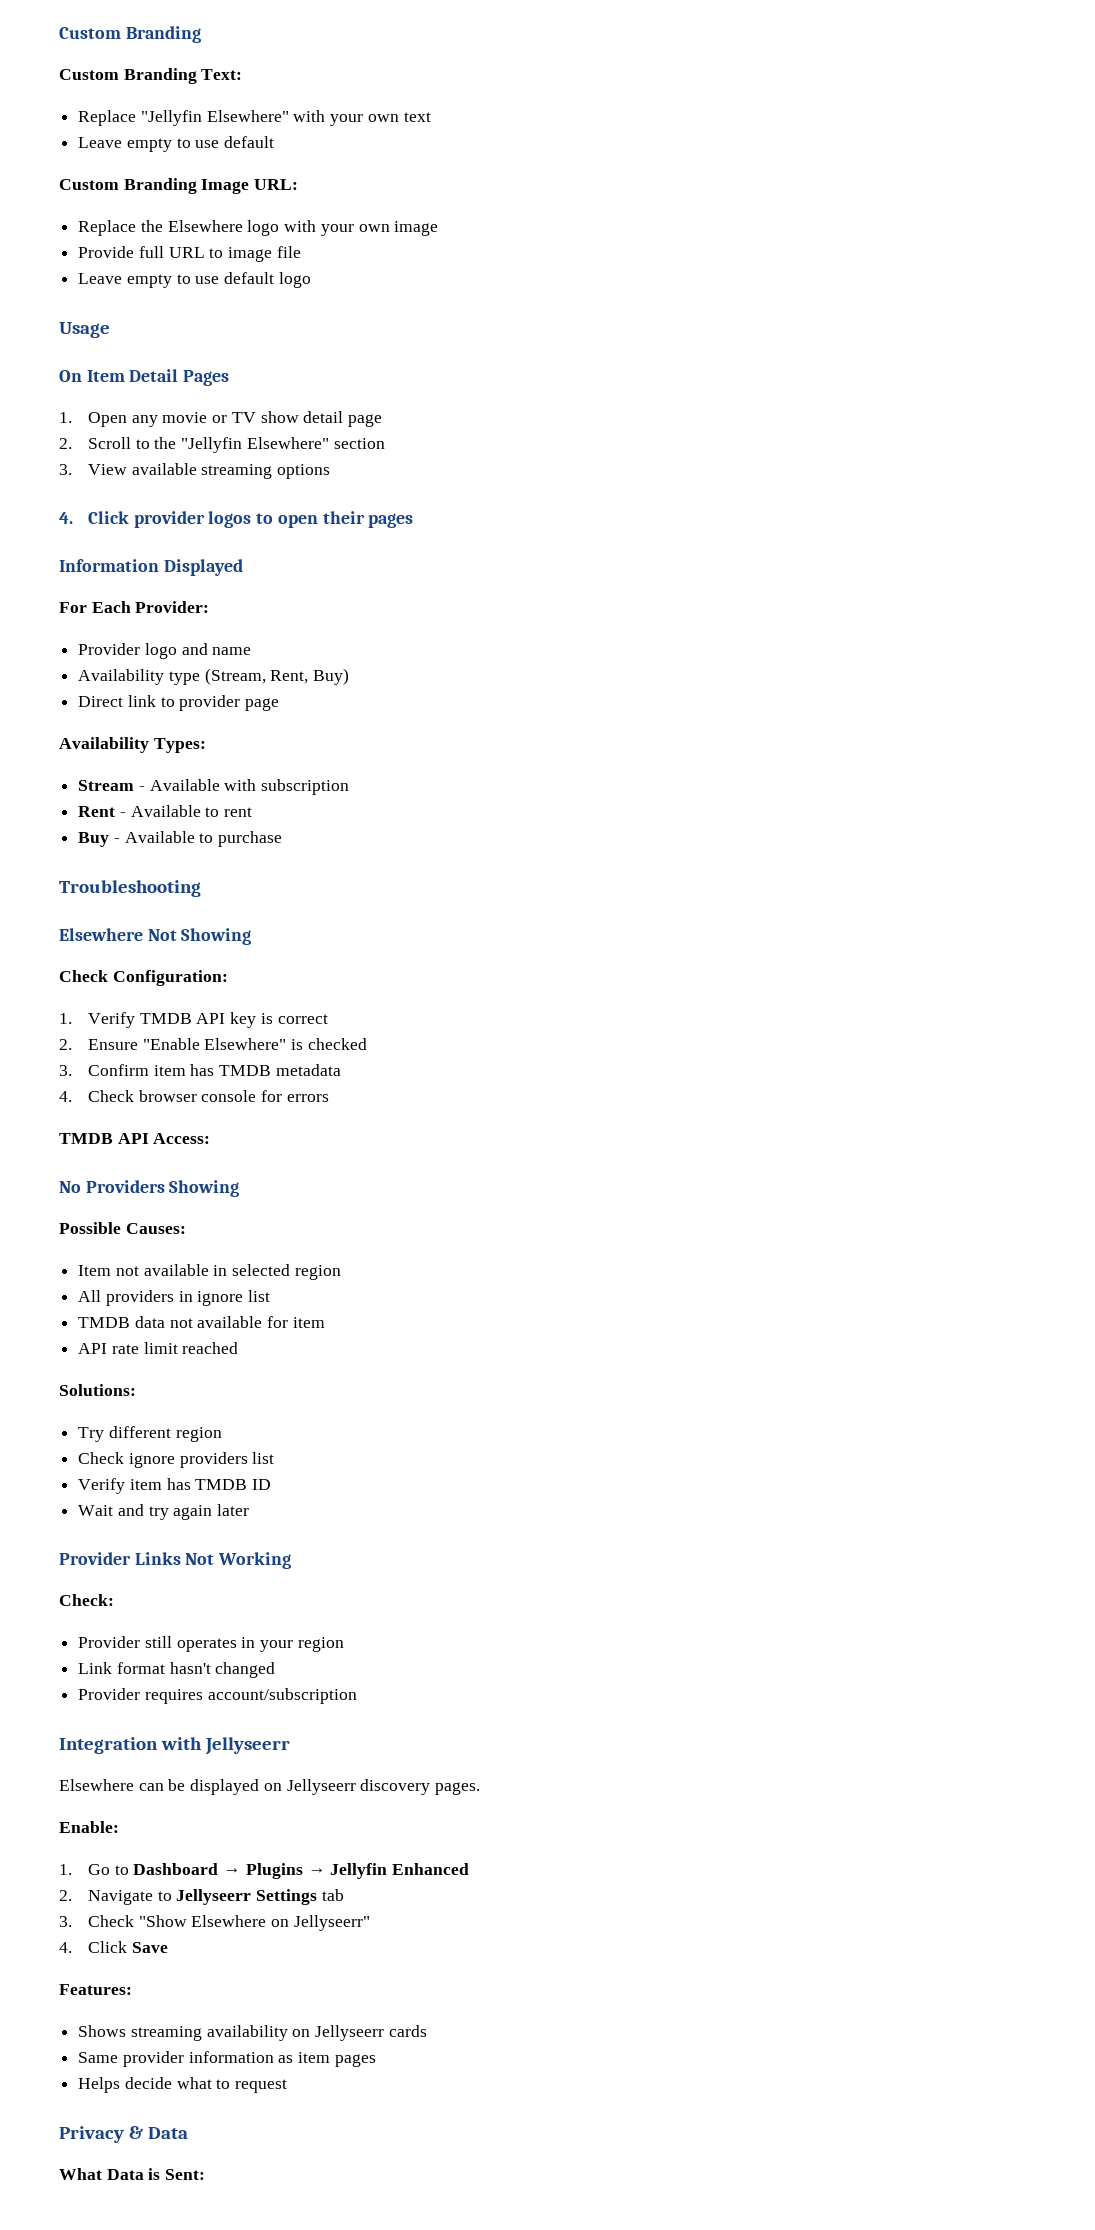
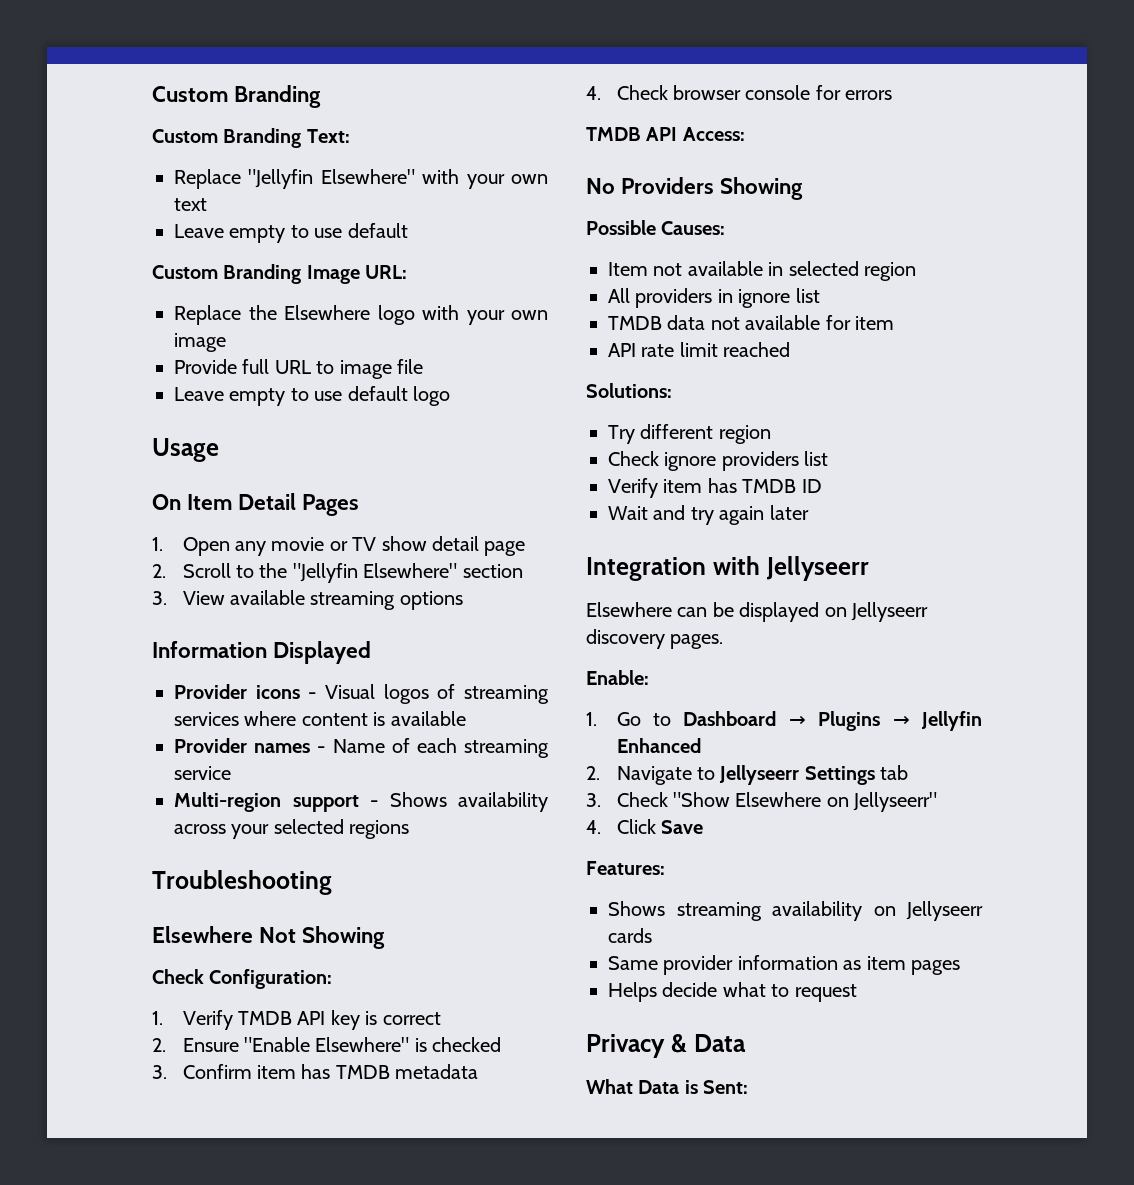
- 4. Click provider logos to open their pages
  Information Displayed
- For Each Provider:
- Provider logo and name
- Availability type (Stream, Rent, Buy)
- Direct link to provider page
- Availability Types:
- Stream - Available with subscription
- Rent - Available to rent
- Buy - Available to purchase
+ Provider icons - Visual logos of streaming services where content is available
+ Provider names - Name of each streaming service
+ Multi-region support - Shows availability across your selected regions
- Provider Links Not Working
- Check:
- Provider still operates in your region
- Link format hasn't changed
- Provider requires account/subscription

